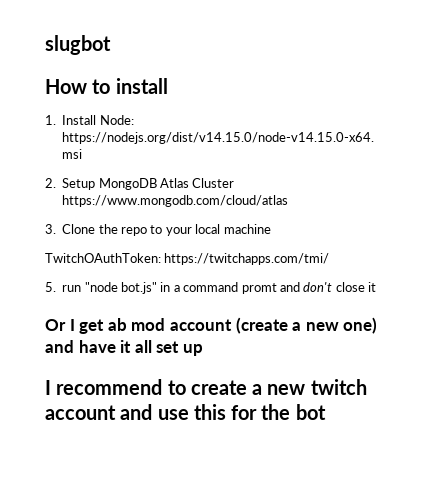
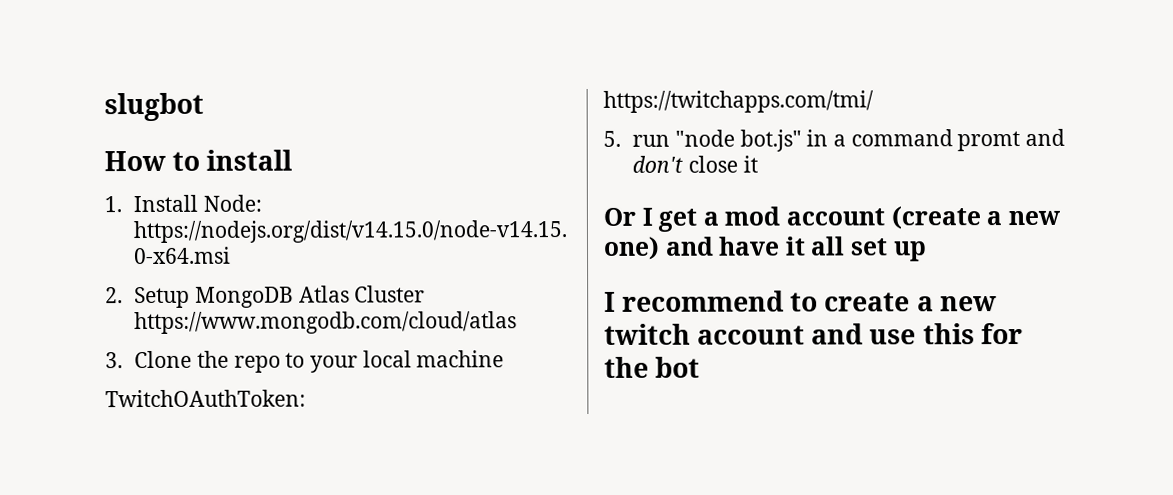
- Or I get ab mod account (create a new one) and have it all set up
+ Or I get a mod account (create a new one) and have it all set up

